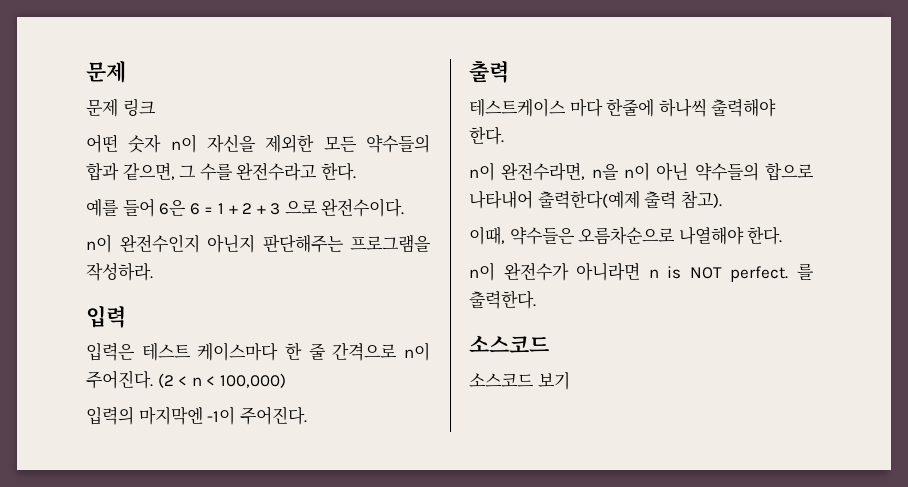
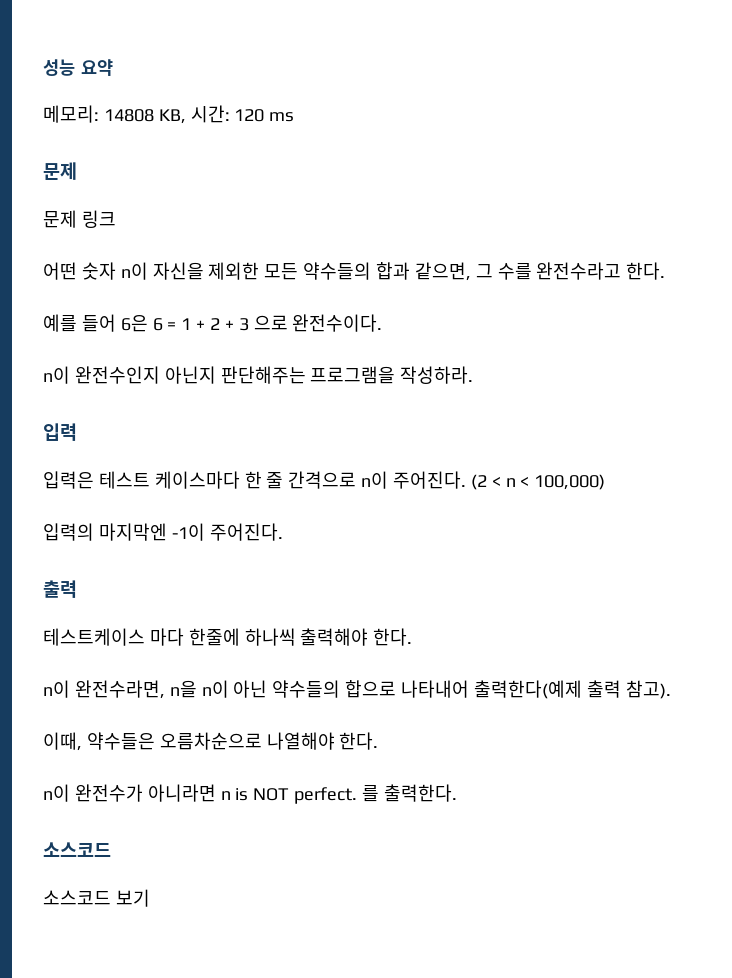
+ 성능 요약
+ 메모리: 14808 KB, 시간: 120 ms

